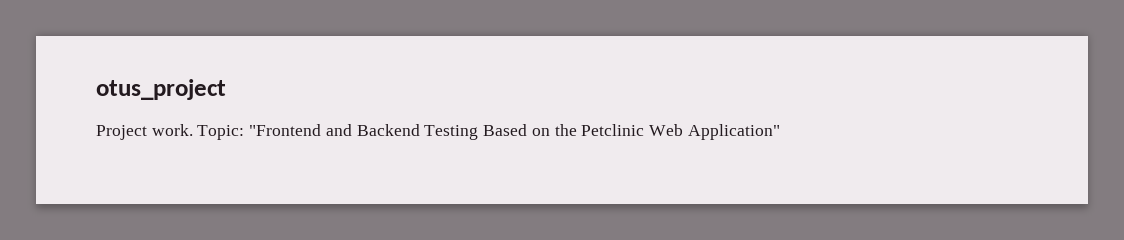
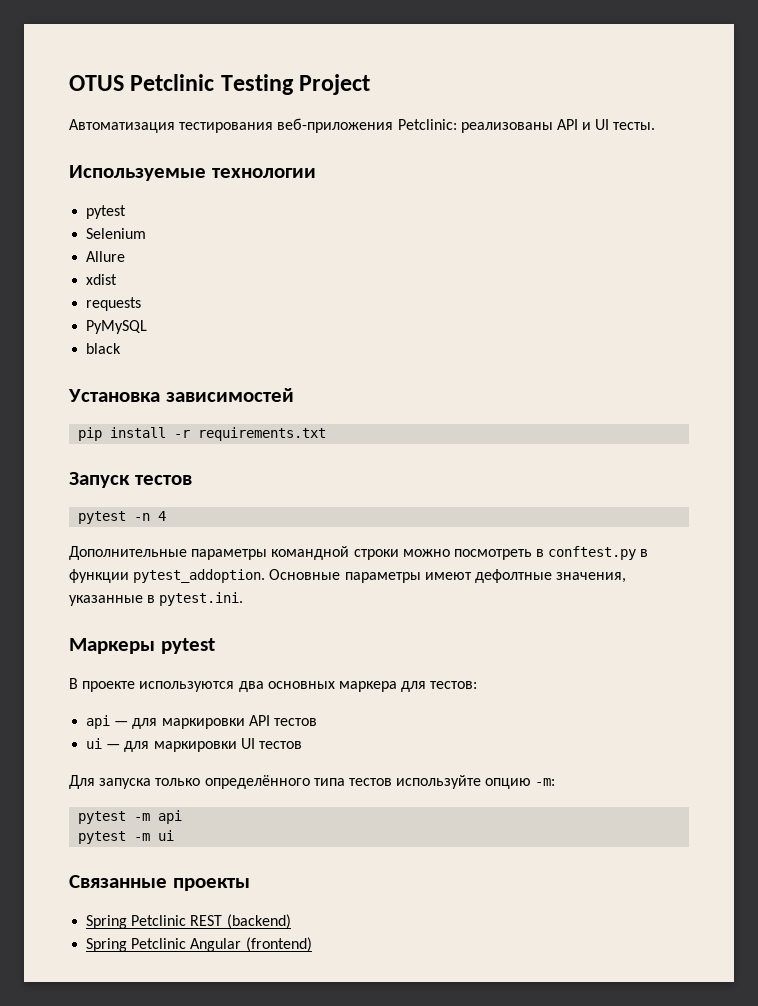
- otus_project
- Project work. Topic: "Frontend and Backend Testing Based on the Petclinic Web Application"
+ OTUS Petclinic Testing Project
+ Автоматизация тестирования веб-приложения Petclinic: реализованы API и UI тесты.
+ Используемые технологии
+ pytest
+ Selenium
+ Allure
+ xdist
+ requests
+ PyMySQL
+ black
+ Установка зависимостей
+ pip install -r requirements.txt
+ Запуск тестов
+ pytest -n 4
+ Дополнительные параметры командной строки можно посмотреть в conftest.py в функции pytest_addoption. Основные параметры имеют дефолтные значения, указанные в pytest.ini.
+ Маркеры pytest
+ В проекте используются два основных маркера для тестов:
+ api — для маркировки API тестов
+ ui — для маркировки UI тестов
+ Для запуска только определённого типа тестов используйте опцию -m:
+ pytest -m api
+ pytest -m ui
+ Связанные проекты
+ Spring Petclinic REST (backend)
+ Spring Petclinic Angular (frontend)

